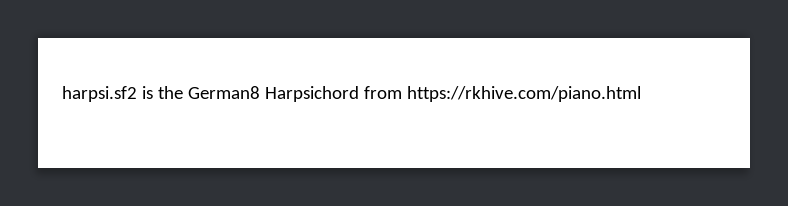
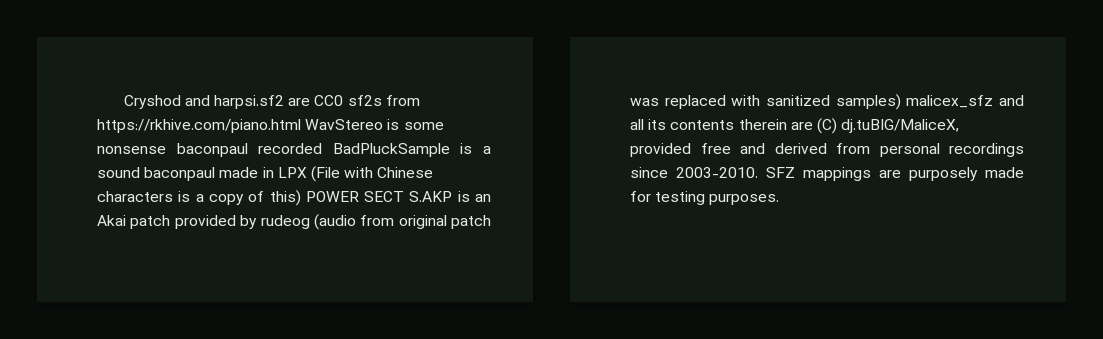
- harpsi.sf2 is the German8 Harpsichord from https://rkhive.com/piano.html
+ Cryshod and harpsi.sf2 are CC0 sf2s from https://rkhive.com/piano.html WavStereo is some nonsense baconpaul recorded BadPluckSample is a sound baconpaul made in LPX (File with Chinese characters is a copy of this) POWER SECT S.AKP is an Akai patch provided by rudeog (audio from original patch was replaced with sanitized samples) malicex_sfz and all its contents therein are (C) dj.tuBIG/MaliceX, provided free and derived from personal recordings since 2003-2010. SFZ mappings are purposely made for testing purposes.

